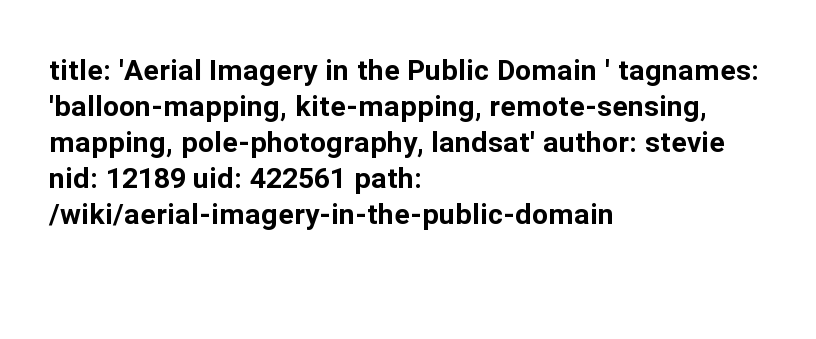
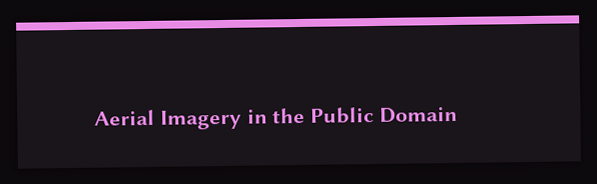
- title: 'Aerial Imagery in the Public Domain ' tagnames: 'balloon-mapping, kite-mapping, remote-sensing, mapping, pole-photography, landsat' author: stevie nid: 12189 uid: 422561 path: /wiki/aerial-imagery-in-the-public-domain
+ Aerial Imagery in the Public Domain

